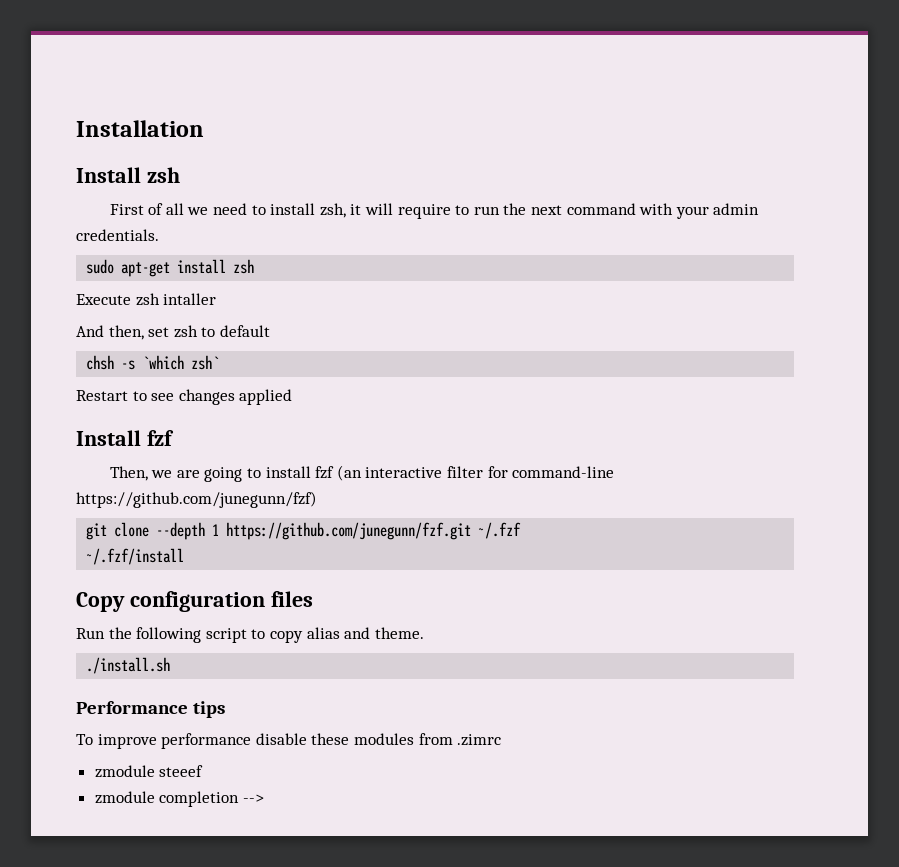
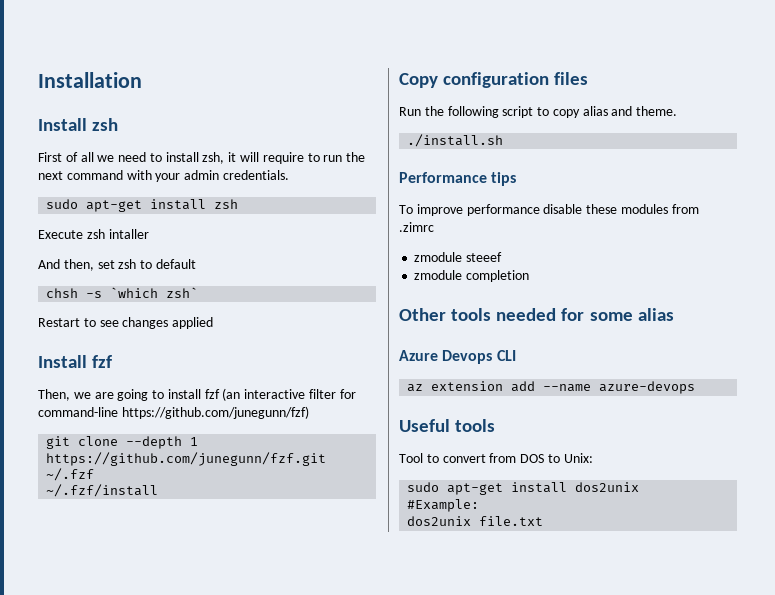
- zmodule completion -->
+ zmodule completion
+ Other tools needed for some alias
+ Azure Devops CLI
+ az extension add --name azure-devops
+ Useful tools
+ Tool to convert from DOS to Unix:
+ sudo apt-get install dos2unix
+ #Example:
+ dos2unix file.txt

